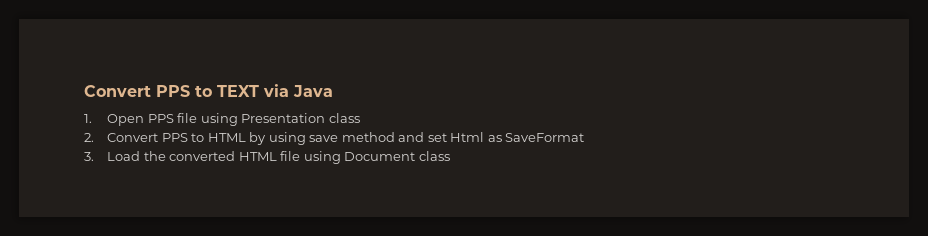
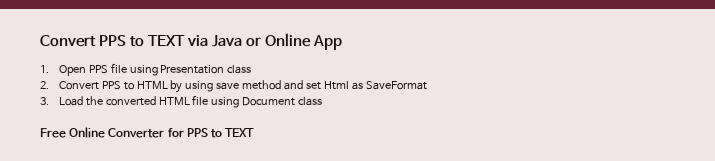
- Convert PPS to TEXT via Java
+ Convert PPS to TEXT via Java or Online App
+ Free Online Converter for PPS to TEXT

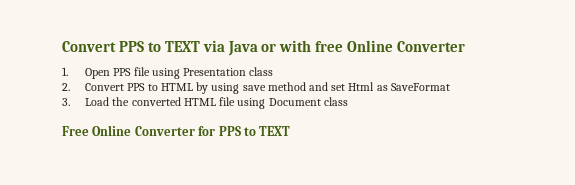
- Convert PPS to TEXT via Java or Online App
+ Convert PPS to TEXT via Java or with free Online Converter

